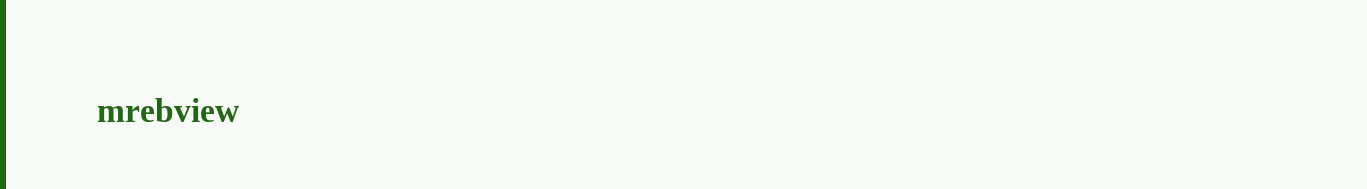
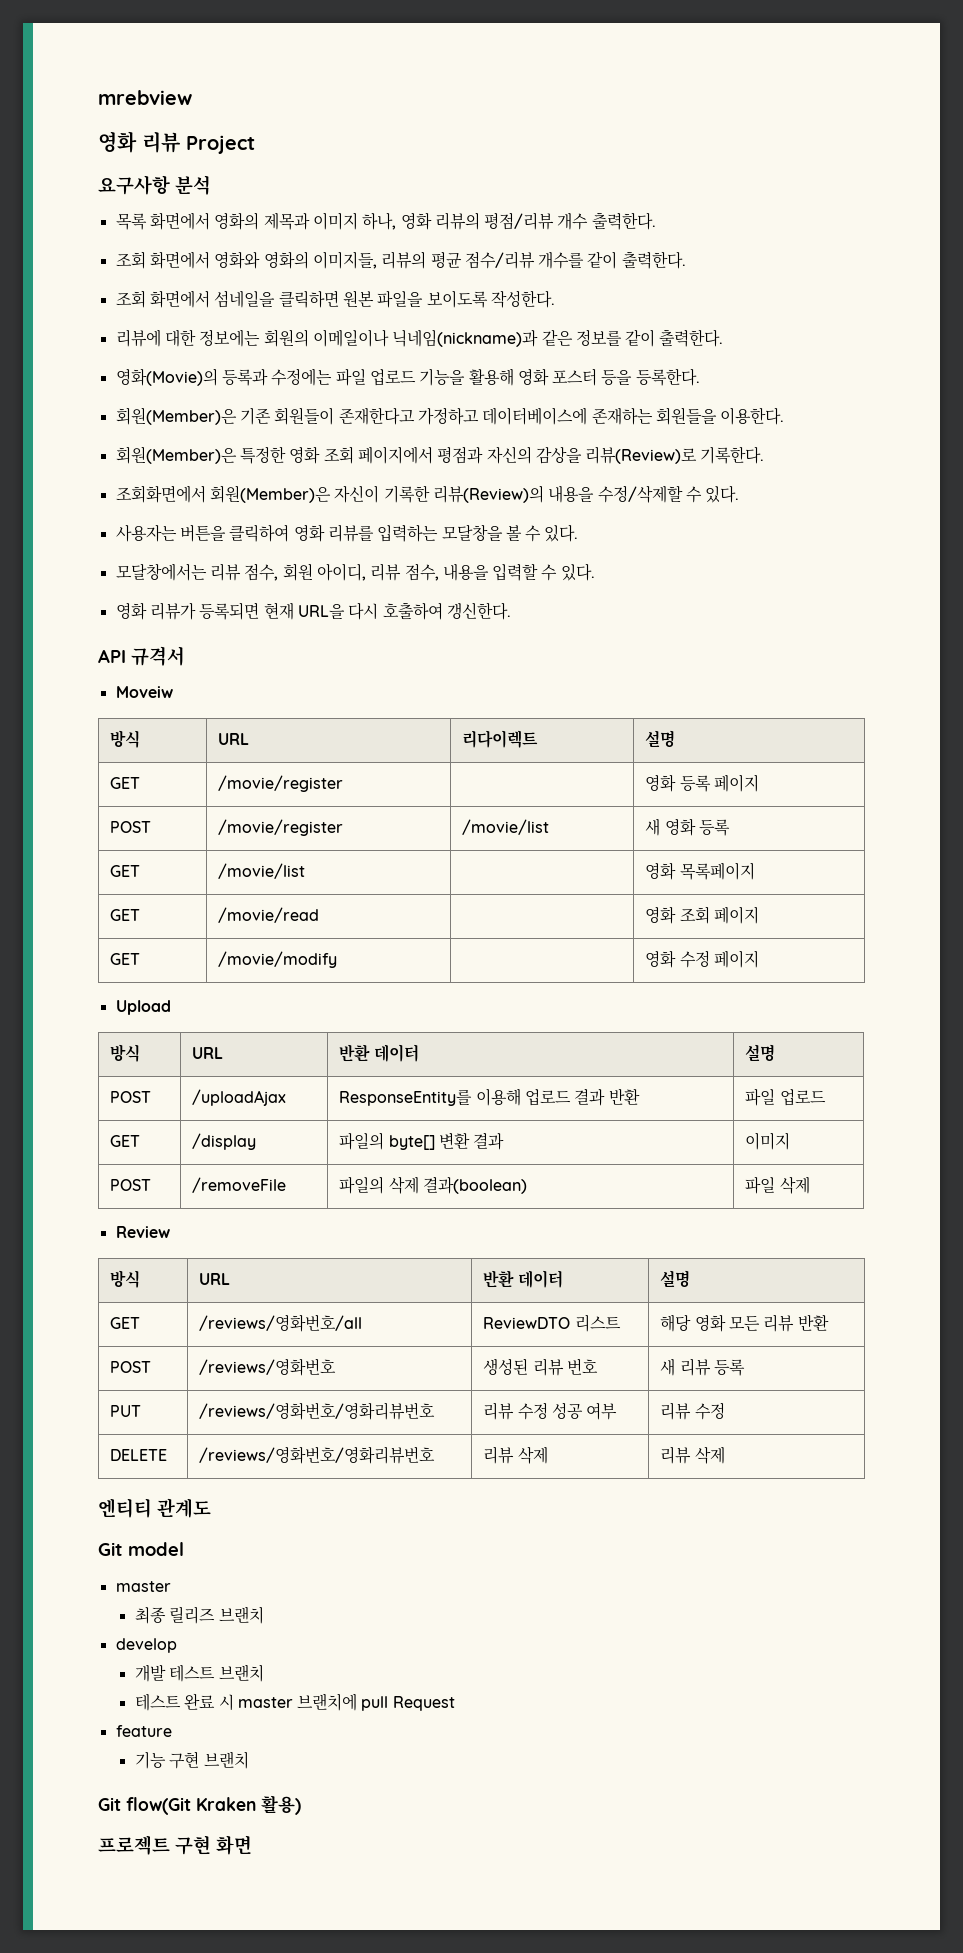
+ 영화 리뷰 Project
+ 요구사항 분석
+ 목록 화면에서 영화의 제목과 이미지 하나, 영화 리뷰의 평점/리뷰 개수 출력한다.
+ 조회 화면에서 영화와 영화의 이미지들, 리뷰의 평균 점수/리뷰 개수를 같이 출력한다.
+ 조회 화면에서 섬네일을 클릭하면 원본 파일을 보이도록 작성한다.
+ 리뷰에 대한 정보에는 회원의 이메일이나 닉네임(nickname)과 같은 정보를 같이 출력한다.
+ 영화(Movie)의 등록과 수정에는 파일 업로드 기능을 활용해 영화 포스터 등을 등록한다.
+ 회원(Member)은 기존 회원들이 존재한다고 가정하고 데이터베이스에 존재하는 회원들을 이용한다.
+ 회원(Member)은 특정한 영화 조회 페이지에서 평점과 자신의 감상을 리뷰(Review)로 기록한다.
+ 조회화면에서 회원(Member)은 자신이 기록한 리뷰(Review)의 내용을 수정/삭제할 수 있다.
+ 사용자는 버튼을 클릭하여 영화 리뷰를 입력하는 모달창을 볼 수 있다.
+ 모달창에서는 리뷰 점수, 회원 아이디, 리뷰 점수, 내용을 입력할 수 있다.
+ 영화 리뷰가 등록되면 현재 URL을 다시 호출하여 갱신한다.
+ API 규격서
+ Moveiw
+ 방식 | URL | 리다이렉트 | 설명
+ GET | /movie/register | | 영화 등록 페이지
+ POST | /movie/register | /movie/list | 새 영화 등록
+ GET | /movie/list | | 영화 목록페이지
+ GET | /movie/read | | 영화 조회 페이지
+ GET | /movie/modify | | 영화 수정 페이지
+ Upload
+ 방식 | URL | 반환 데이터 | 설명
+ POST | /uploadAjax | ResponseEntity를 이용해 업로드 결과 반환 | 파일 업로드
+ GET | /display | 파일의 byte[] 변환 결과 | 이미지
+ POST | /removeFile | 파일의 삭제 결과(boolean) | 파일 삭제
+ Review
+ 방식 | URL | 반환 데이터 | 설명
+ GET | /reviews/영화번호/all | ReviewDTO 리스트 | 해당 영화 모든 리뷰 반환
+ POST | /reviews/영화번호 | 생성된 리뷰 번호 | 새 리뷰 등록
+ PUT | /reviews/영화번호/영화리뷰번호 | 리뷰 수정 성공 여부 | 리뷰 수정
+ DELETE | /reviews/영화번호/영화리뷰번호 | 리뷰 삭제 | 리뷰 삭제
+ 엔티티 관계도
+ Git model
+ master
+ 최종 릴리즈 브랜치
+ develop
+ 개발 테스트 브랜치
+ 테스트 완료 시 master 브랜치에 pull Request
+ feature
+ 기능 구현 브랜치
+ Git flow(Git Kraken 활용)
+ 프로젝트 구현 화면

